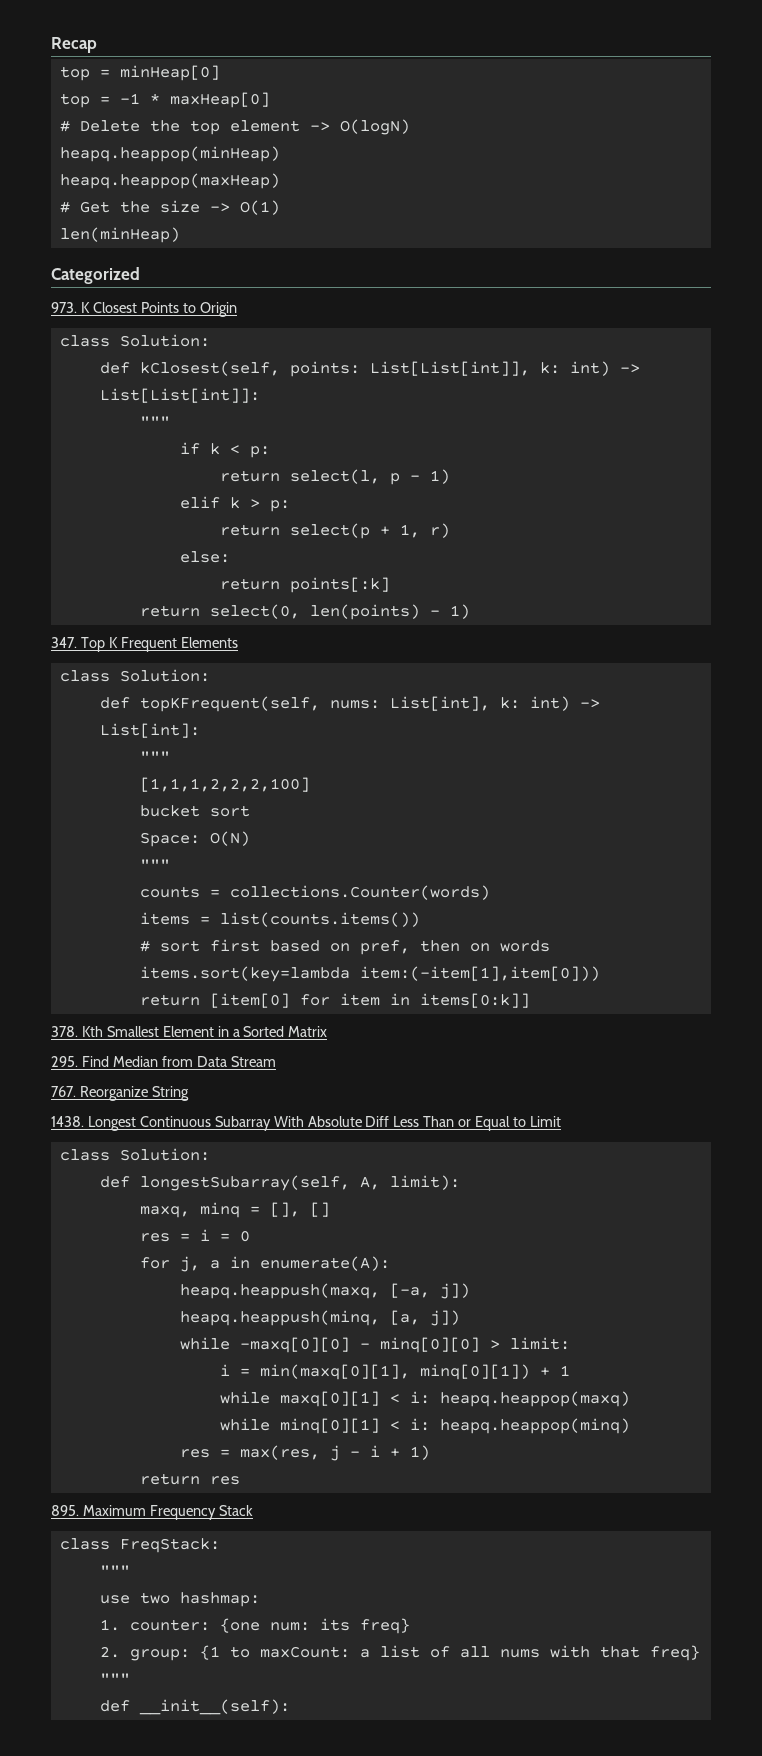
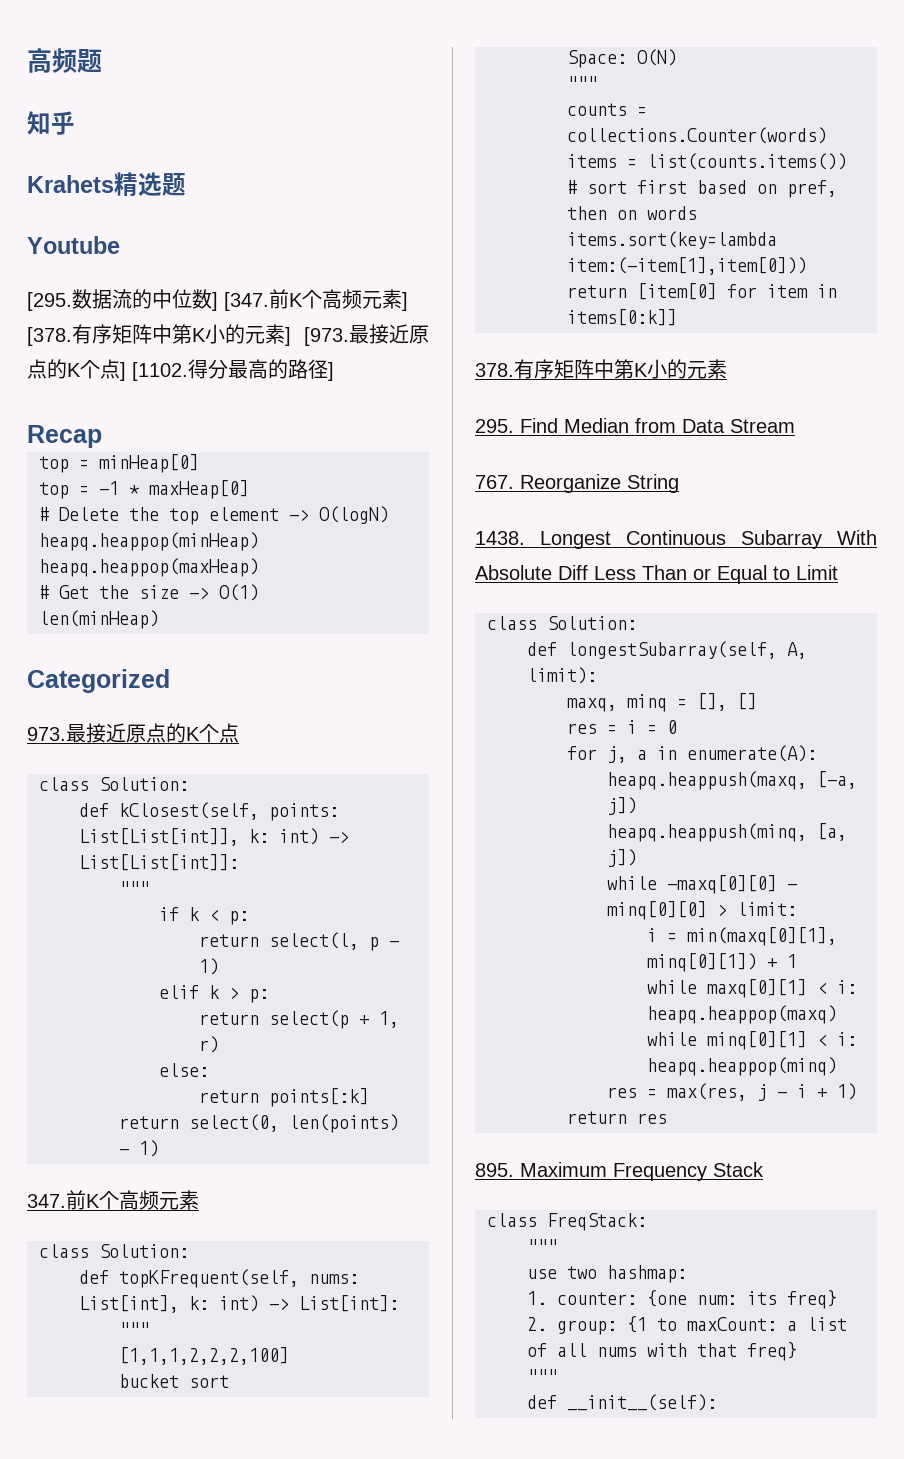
+ 高频题
+ 知乎
+ Krahets精选题
+ Youtube
+ [295.数据流的中位数] [347.前K个高频元素] [378.有序矩阵中第K小的元素] [973.最接近原点的K个点] [1102.得分最高的路径]
- 973. K Closest Points to Origin
+ 973.最接近原点的K个点
- 347. Top K Frequent Elements
+ 347.前K个高频元素
- 378. Kth Smallest Element in a Sorted Matrix
+ 378.有序矩阵中第K小的元素

